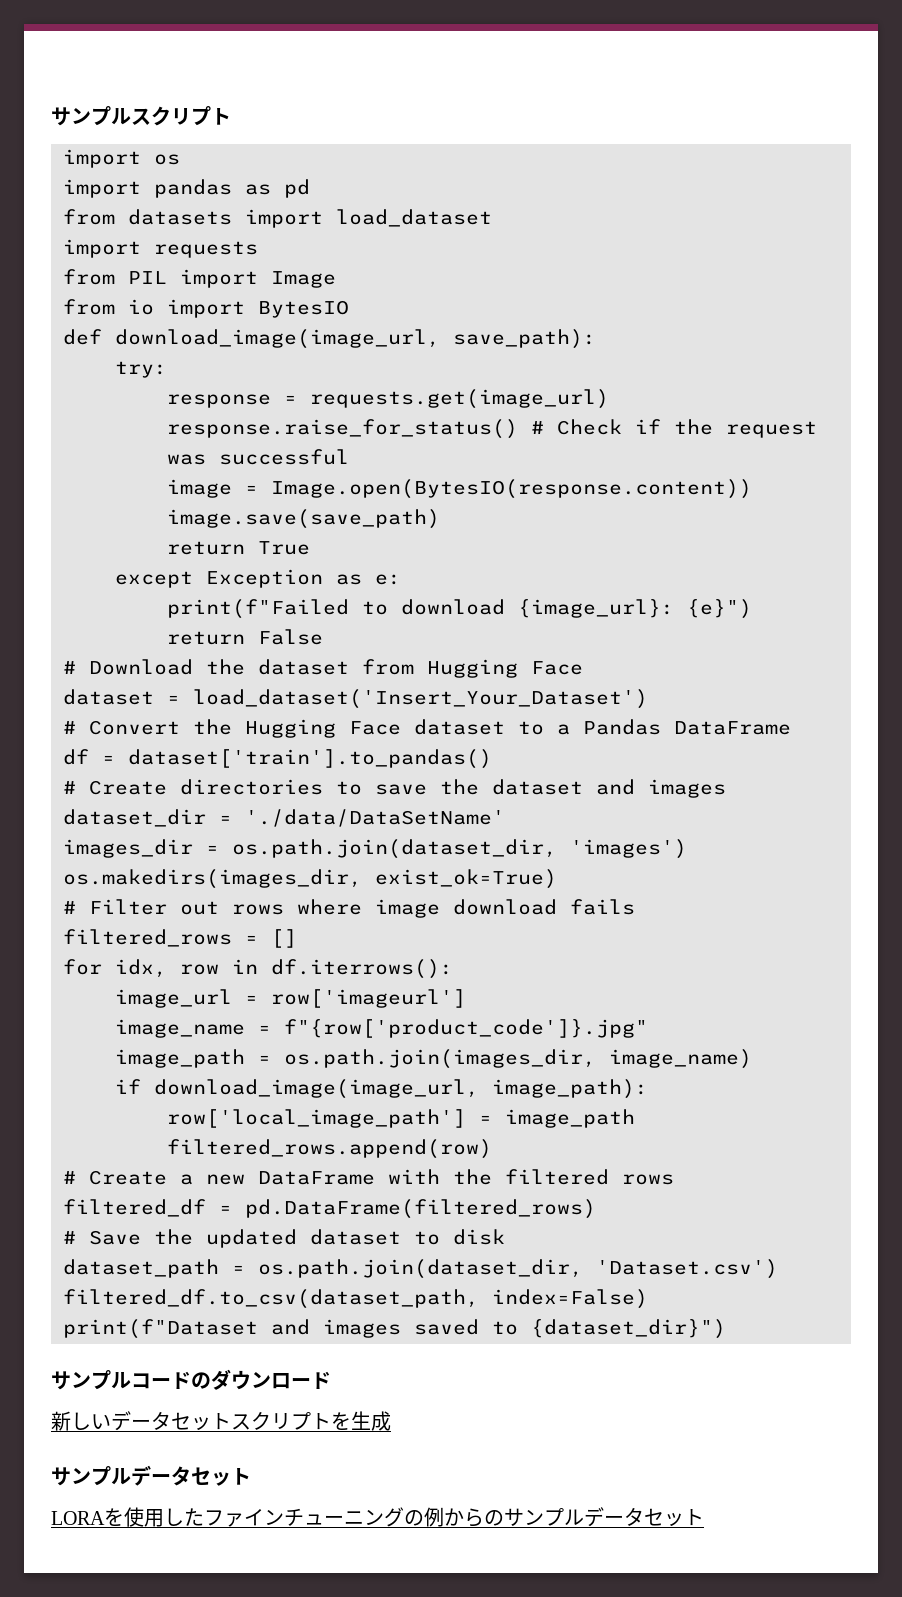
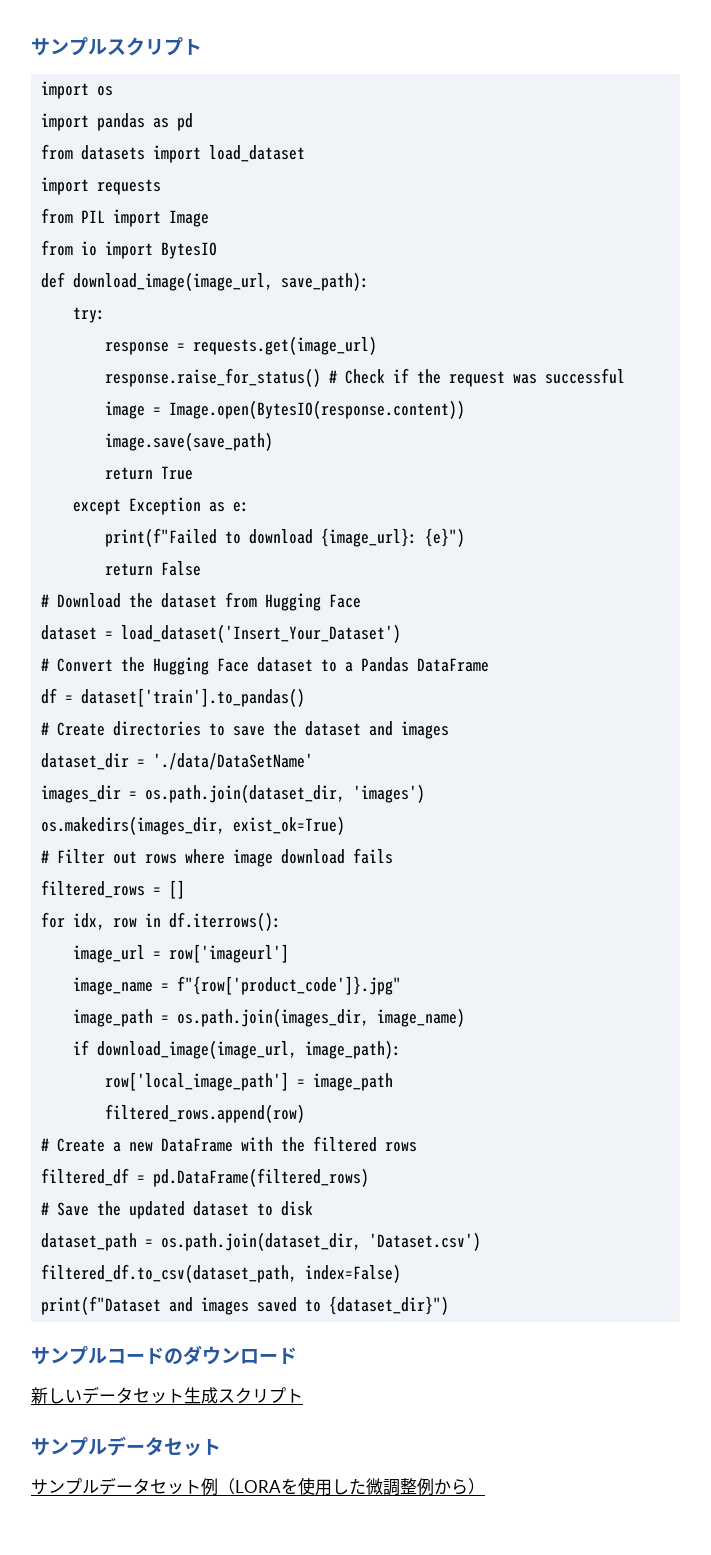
- 新しいデータセットスクリプトを生成
+ 新しいデータセット生成スクリプト
- LORAを使用したファインチューニングの例からのサンプルデータセット
+ サンプルデータセット例（LORAを使用した微調整例から）

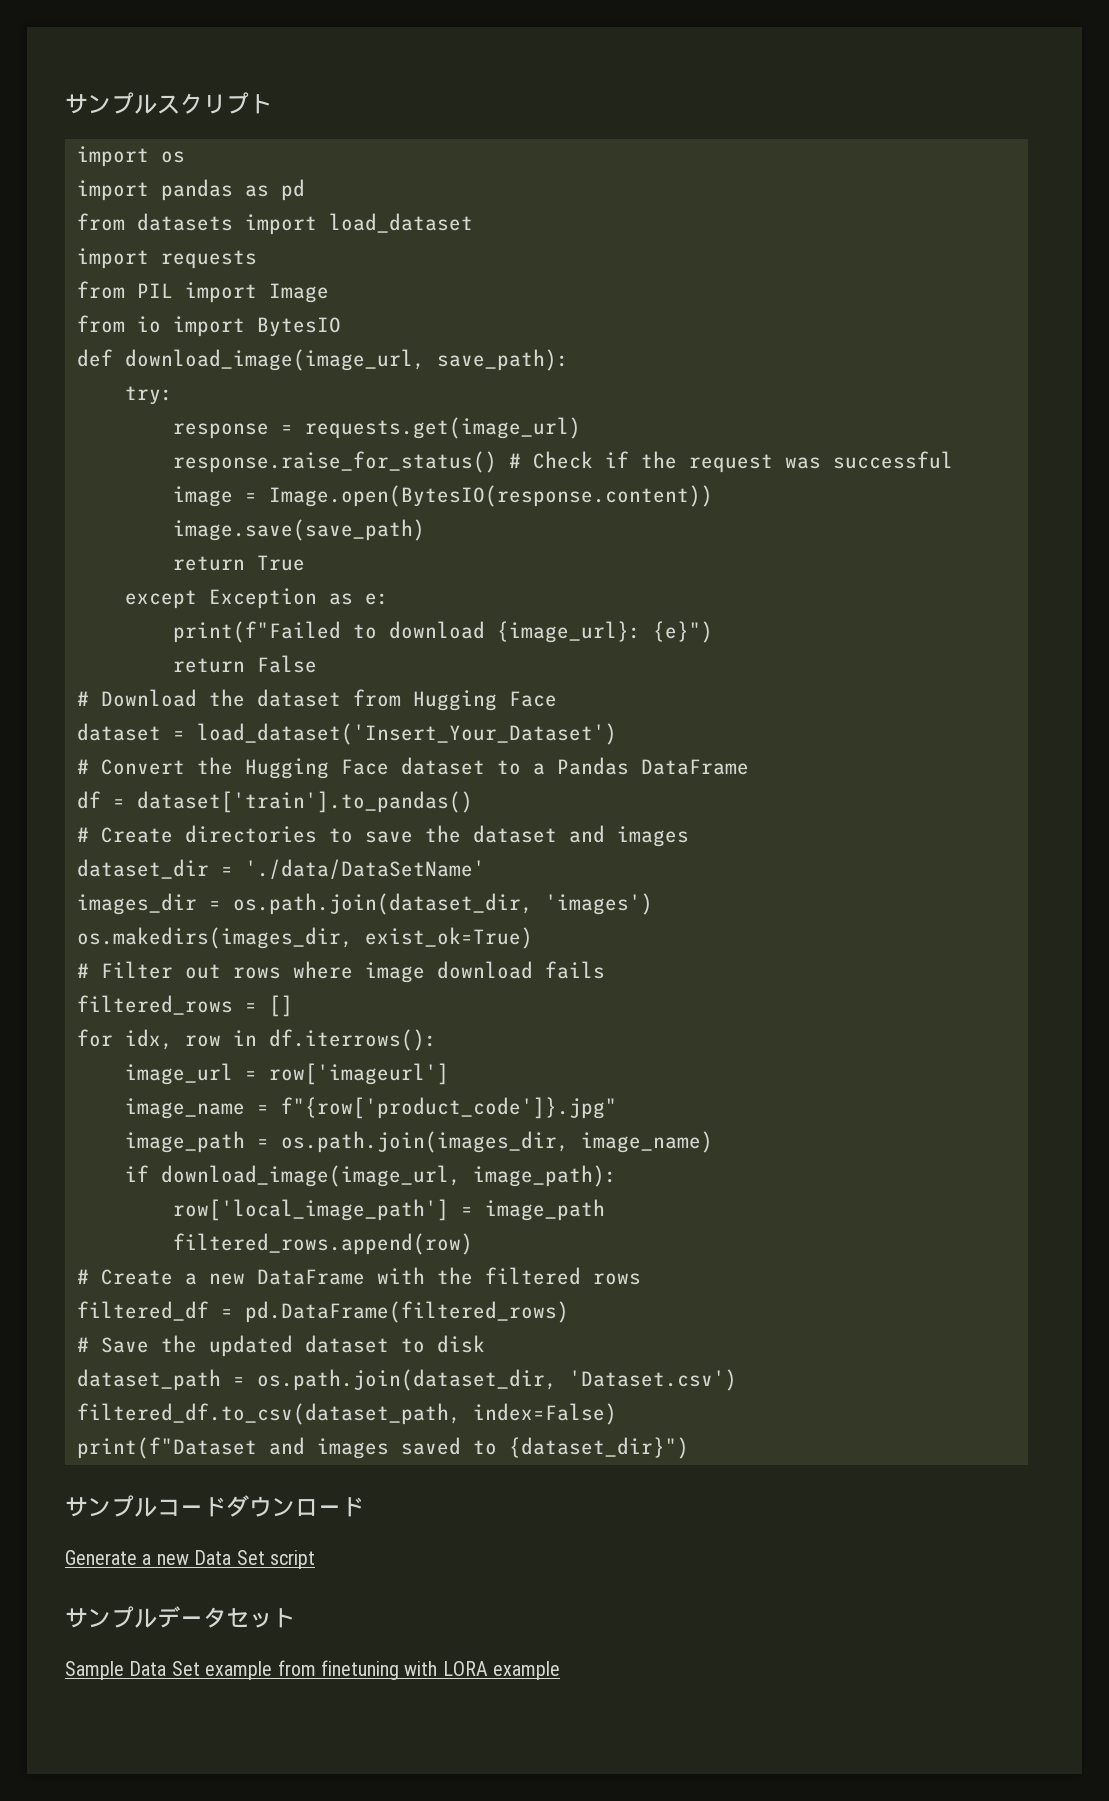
- サンプルコードのダウンロード
+ サンプルコードダウンロード
- 新しいデータセット生成スクリプト
+ Generate a new Data Set script
- サンプルデータセット例（LORAを使用した微調整例から）
+ Sample Data Set example from finetuning with LORA example

